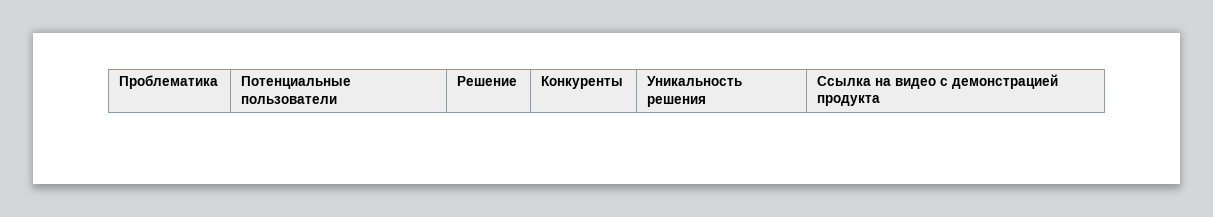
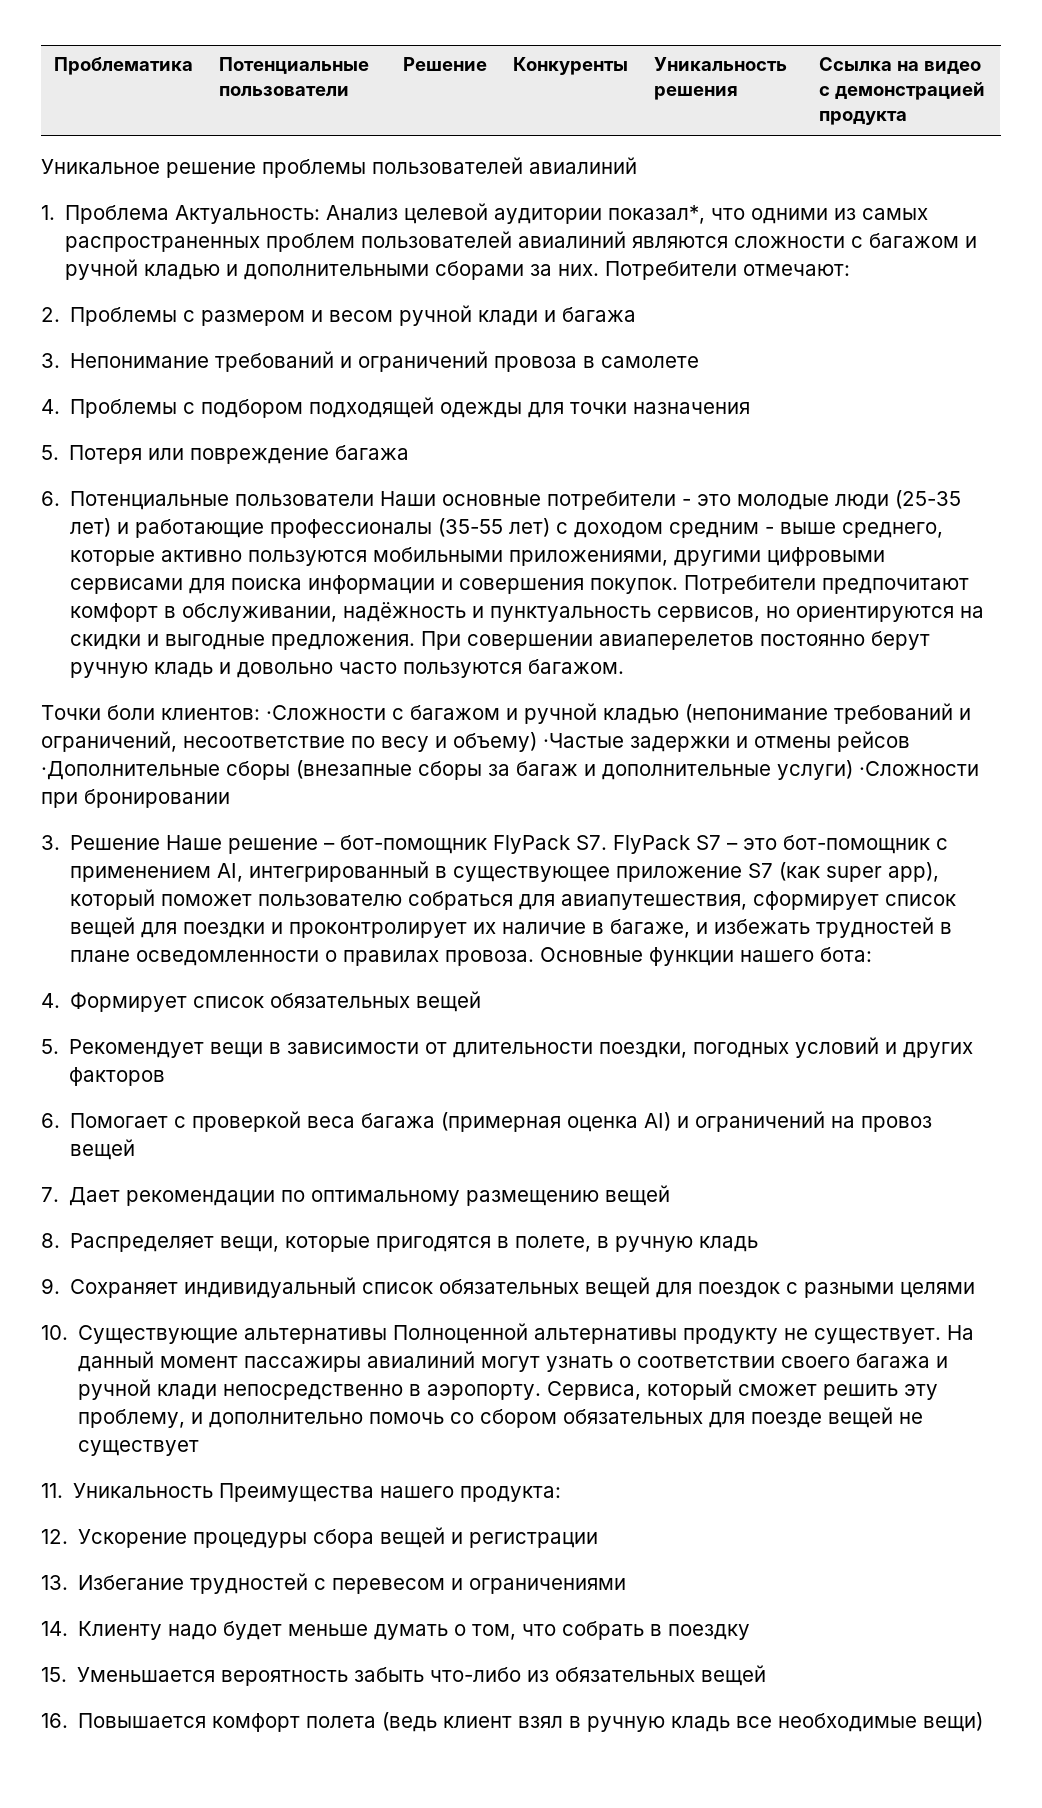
+ Уникальное решение проблемы пользователей авиалиний
+ 1. Проблема Актуальность: Анализ целевой аудитории показал*, что одними из самых распространенных проблем пользователей авиалиний являются сложности с багажом и ручной кладью и дополнительными сборами за них. Потребители отмечают:
+ 2. Проблемы с размером и весом ручной клади и багажа
+ 3. Непонимание требований и ограничений провоза в самолете
+ 4. Проблемы с подбором подходящей одежды для точки назначения
+ 5. Потеря или повреждение багажа
+ 6. Потенциальные пользователи Наши основные потребители - это молодые люди (25-35 лет) и работающие профессионалы (35-55 лет) с доходом средним - выше среднего, которые активно пользуются мобильными приложениями, другими цифровыми сервисами для поиска информации и совершения покупок. Потребители предпочитают комфорт в обслуживании, надёжность и пунктуальность сервисов, но ориентируются на скидки и выгодные предложения. При совершении авиаперелетов постоянно берут ручную кладь и довольно часто пользуются багажом.
+ Точки боли клиентов: ·Сложности с багажом и ручной кладью (непонимание требований и ограничений, несоответствие по весу и объему) ·Частые задержки и отмены рейсов ·Дополнительные сборы (внезапные сборы за багаж и дополнительные услуги) ·Сложности при бронировании
+ 3. Решение Наше решение – бот-помощник FlyPack S7. FlyPack S7 – это бот-помощник с применением AI, интегрированный в существующее приложение S7 (как super app), который поможет пользователю собраться для авиапутешествия, сформирует список вещей для поездки и проконтролирует их наличие в багаже, и избежать трудностей в плане осведомленности о правилах провоза. Основные функции нашего бота:
+ 4. Формирует список обязательных вещей
+ 5. Рекомендует вещи в зависимости от длительности поездки, погодных условий и других факторов
+ 6. Помогает с проверкой веса багажа (примерная оценка AI) и ограничений на провоз вещей
+ 7. Дает рекомендации по оптимальному размещению вещей
+ 8. Распределяет вещи, которые пригодятся в полете, в ручную кладь
+ 9. Сохраняет индивидуальный список обязательных вещей для поездок с разными целями
+ 10. Существующие альтернативы Полноценной альтернативы продукту не существует. На данный момент пассажиры авиалиний могут узнать о соответствии своего багажа и ручной клади непосредственно в аэропорту. Сервиса, который сможет решить эту проблему, и дополнительно помочь со сбором обязательных для поезде вещей не существует
+ 11. Уникальность Преимущества нашего продукта:
+ 12. Ускорение процедуры сбора вещей и регистрации
+ 13. Избегание трудностей с перевесом и ограничениями
+ 14. Клиенту надо будет меньше думать о том, что собрать в поездку
+ 15. Уменьшается вероятность забыть что-либо из обязательных вещей
+ 16. Повышается комфорт полета (ведь клиент взял в ручную кладь все необходимые вещи)

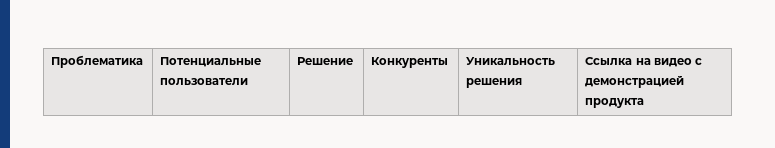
- Уникальное решение проблемы пользователей авиалиний
- 1. Проблема Актуальность: Анализ целевой аудитории показал*, что одними из самых распространенных проблем пользователей авиалиний являются сложности с багажом и ручной кладью и дополнительными сборами за них. Потребители отмечают:
- 2. Проблемы с размером и весом ручной клади и багажа
- 3. Непонимание требований и ограничений провоза в самолете
- 4. Проблемы с подбором подходящей одежды для точки назначения
- 5. Потеря или повреждение багажа
- 6. Потенциальные пользователи Наши основные потребители - это молодые люди (25-35 лет) и работающие профессионалы (35-55 лет) с доходом средним - выше среднего, которые активно пользуются мобильными приложениями, другими цифровыми сервисами для поиска информации и совершения покупок. Потребители предпочитают комфорт в обслуживании, надёжность и пунктуальность сервисов, но ориентируются на скидки и выгодные предложения. При совершении авиаперелетов постоянно берут ручную кладь и довольно часто пользуются багажом.
- Точки боли клиентов: ·Сложности с багажом и ручной кладью (непонимание требований и ограничений, несоответствие по весу и объему) ·Частые задержки и отмены рейсов ·Дополнительные сборы (внезапные сборы за багаж и дополнительные услуги) ·Сложности при бронировании
- 3. Решение Наше решение – бот-помощник FlyPack S7. FlyPack S7 – это бот-помощник с применением AI, интегрированный в существующее приложение S7 (как super app), который поможет пользователю собраться для авиапутешествия, сформирует список вещей для поездки и проконтролирует их наличие в багаже, и избежать трудностей в плане осведомленности о правилах провоза. Основные функции нашего бота:
- 4. Формирует список обязательных вещей
- 5. Рекомендует вещи в зависимости от длительности поездки, погодных условий и других факторов
- 6. Помогает с проверкой веса багажа (примерная оценка AI) и ограничений на провоз вещей
- 7. Дает рекомендации по оптимальному размещению вещей
- 8. Распределяет вещи, которые пригодятся в полете, в ручную кладь
- 9. Сохраняет индивидуальный список обязательных вещей для поездок с разными целями
- 10. Существующие альтернативы Полноценной альтернативы продукту не существует. На данный момент пассажиры авиалиний могут узнать о соответствии своего багажа и ручной клади непосредственно в аэропорту. Сервиса, который сможет решить эту проблему, и дополнительно помочь со сбором обязательных для поезде вещей не существует
- 11. Уникальность Преимущества нашего продукта:
- 12. Ускорение процедуры сбора вещей и регистрации
- 13. Избегание трудностей с перевесом и ограничениями
- 14. Клиенту надо будет меньше думать о том, что собрать в поездку
- 15. Уменьшается вероятность забыть что-либо из обязательных вещей
- 16. Повышается комфорт полета (ведь клиент взял в ручную кладь все необходимые вещи)

